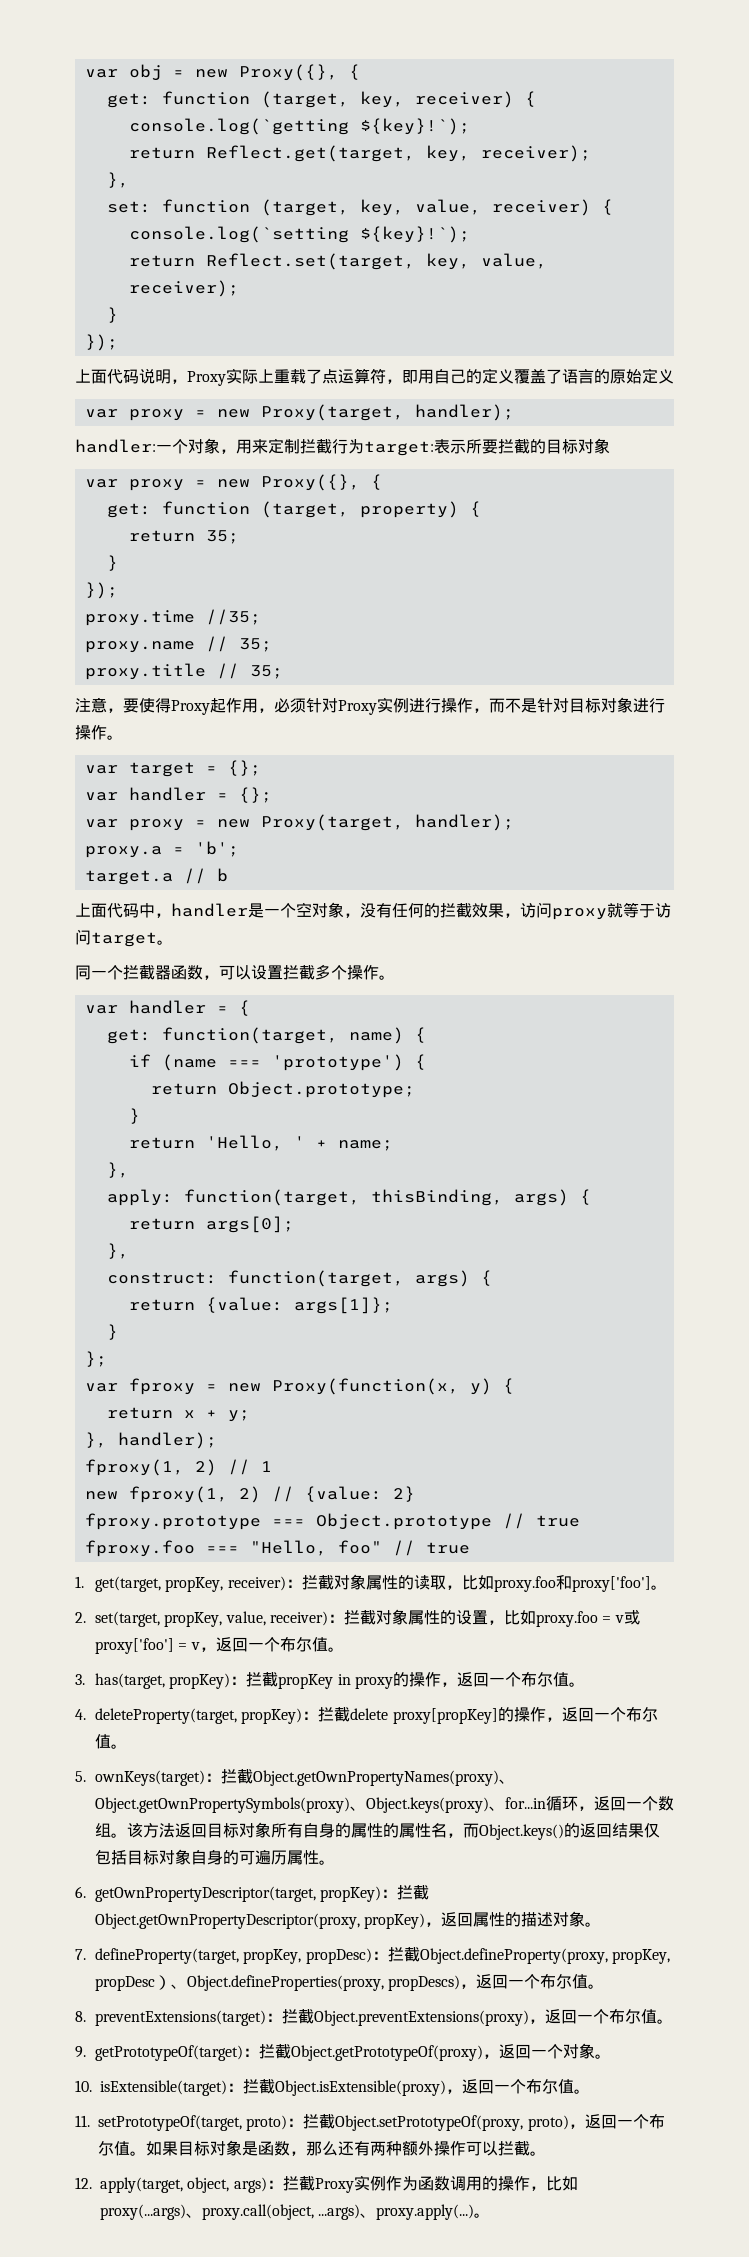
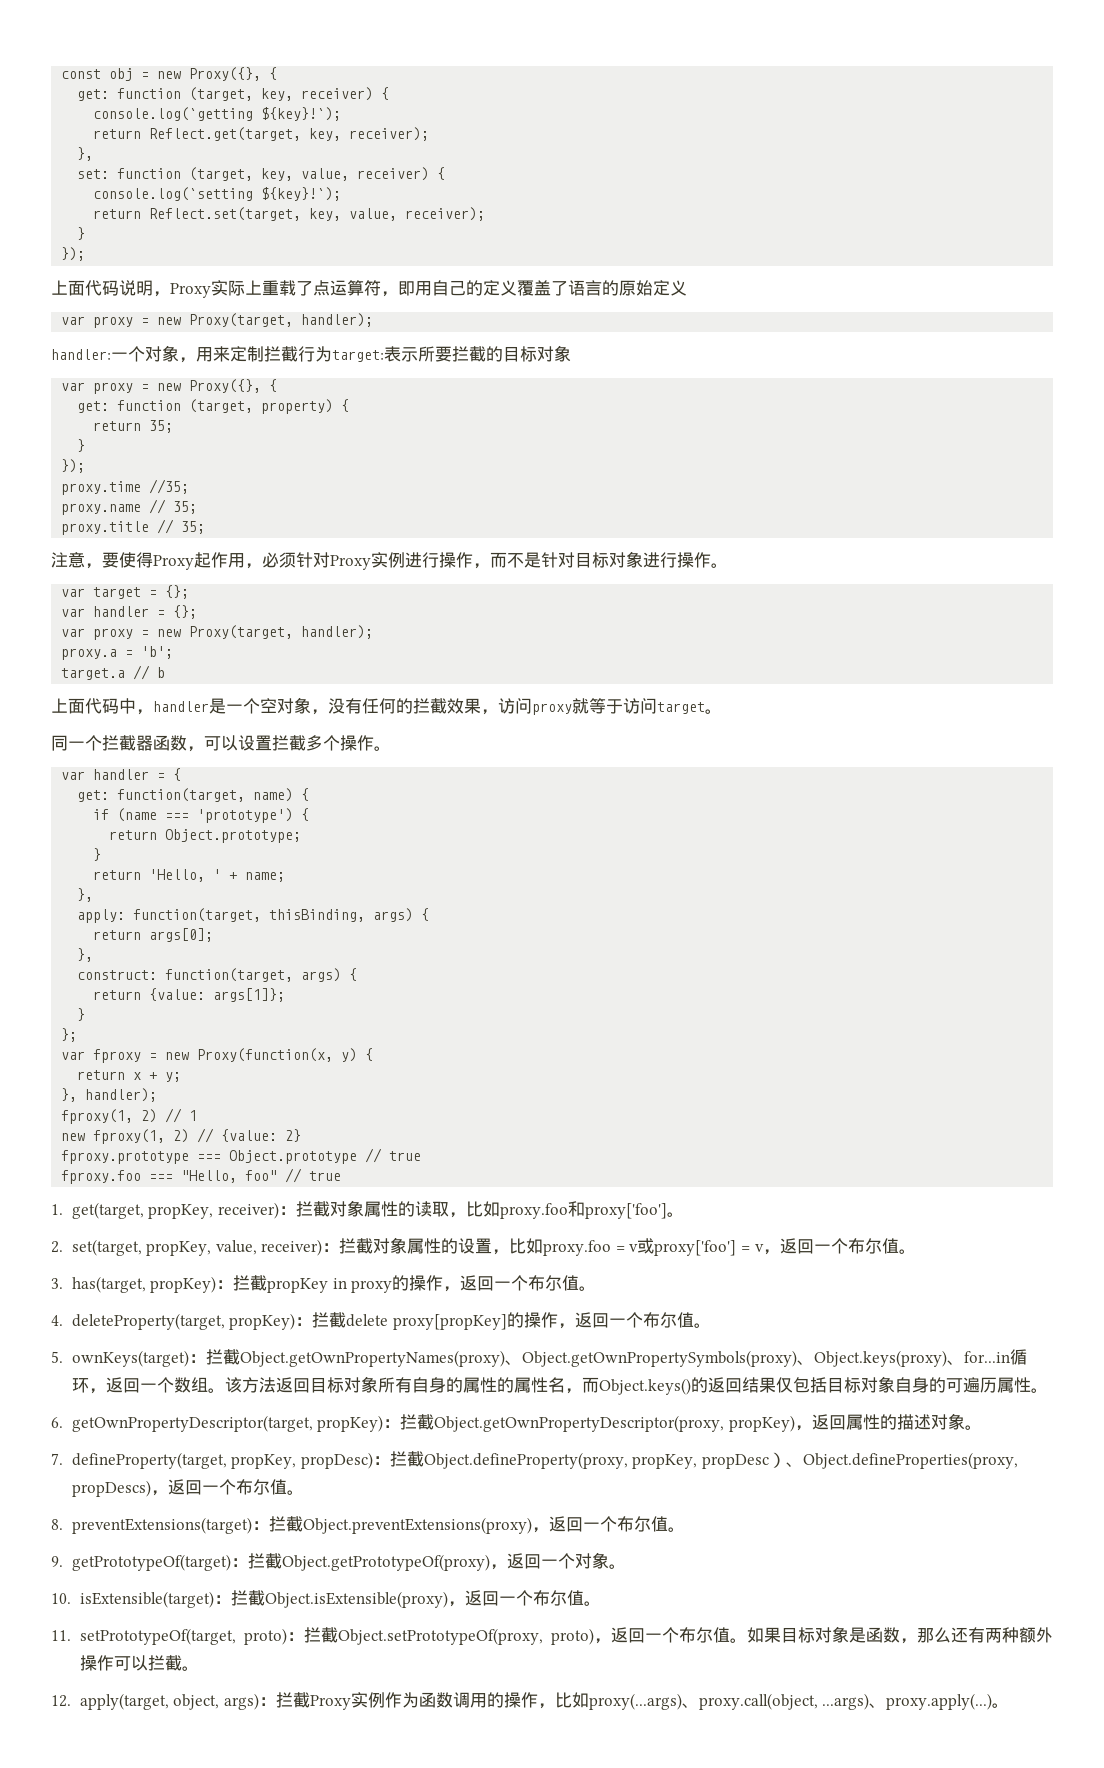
- var obj = new Proxy({}, {
+ const obj = new Proxy({}, {

